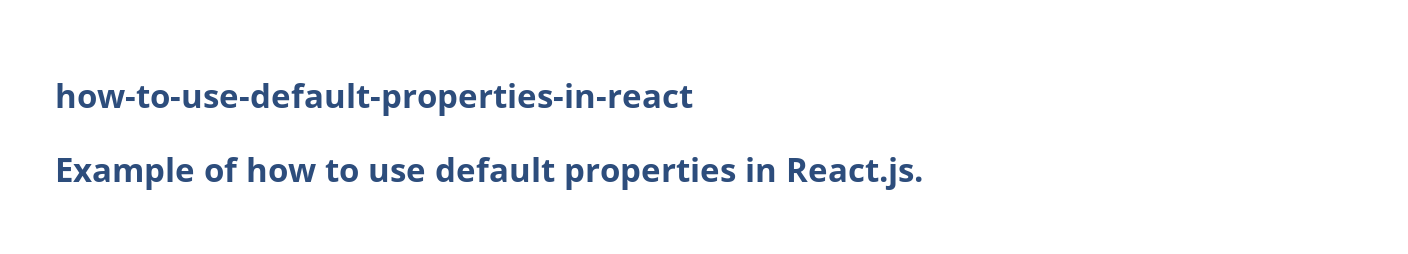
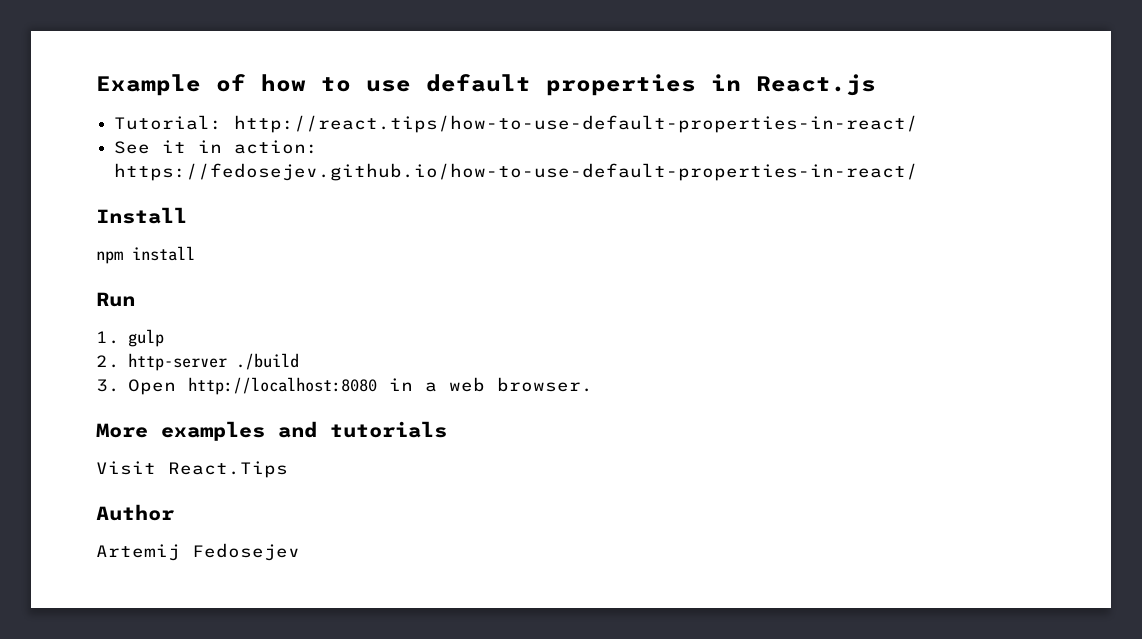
- how-to-use-default-properties-in-react
- Example of how to use default properties in React.js.
+ Example of how to use default properties in React.js
+ Tutorial: http://react.tips/how-to-use-default-properties-in-react/
+ See it in action: https://fedosejev.github.io/how-to-use-default-properties-in-react/
+ Install
+ npm install
+ Run
+ 1. gulp
+ 2. http-server ./build
+ 3. Open http://localhost:8080 in a web browser.
+ More examples and tutorials
+ Visit React.Tips
+ Author
+ Artemij Fedosejev

